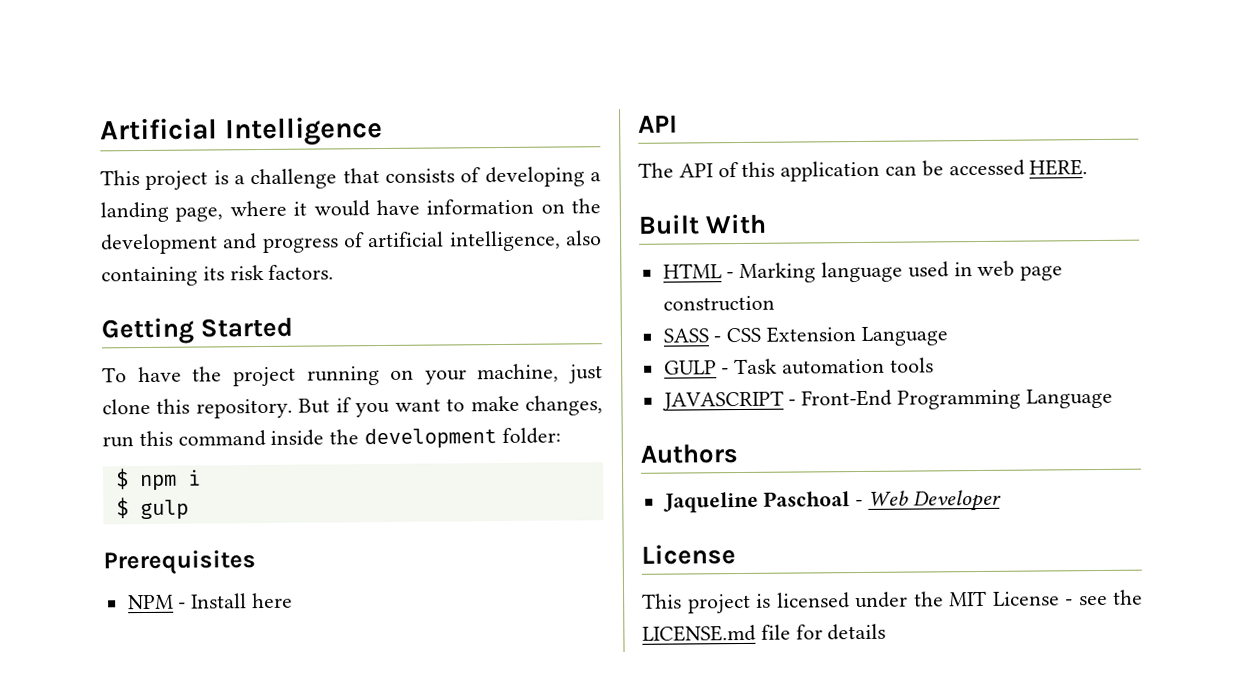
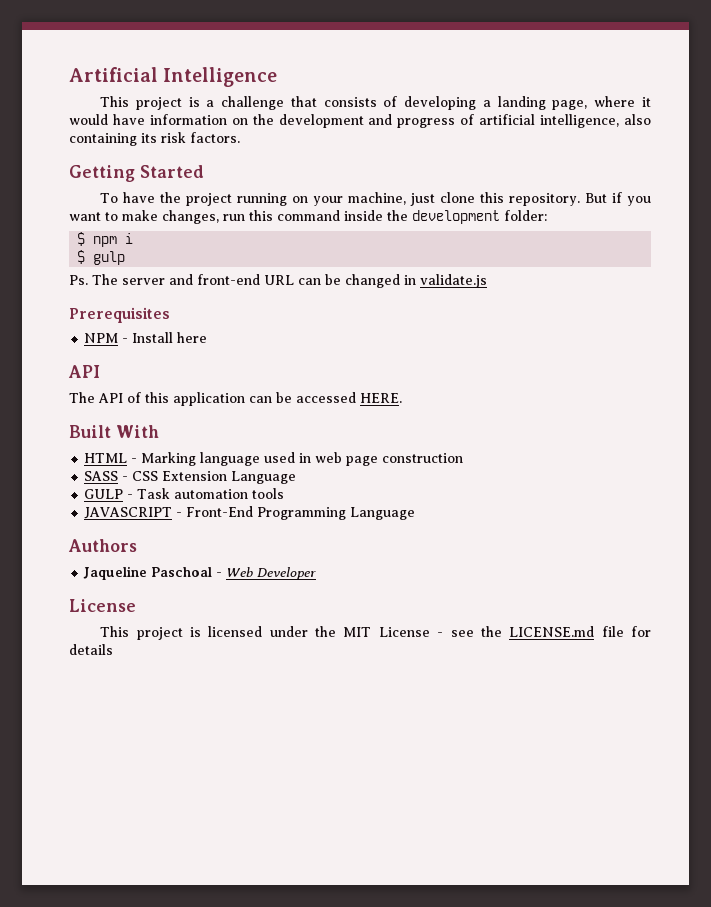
+ Ps. The server and front-end URL can be changed in validate.js

